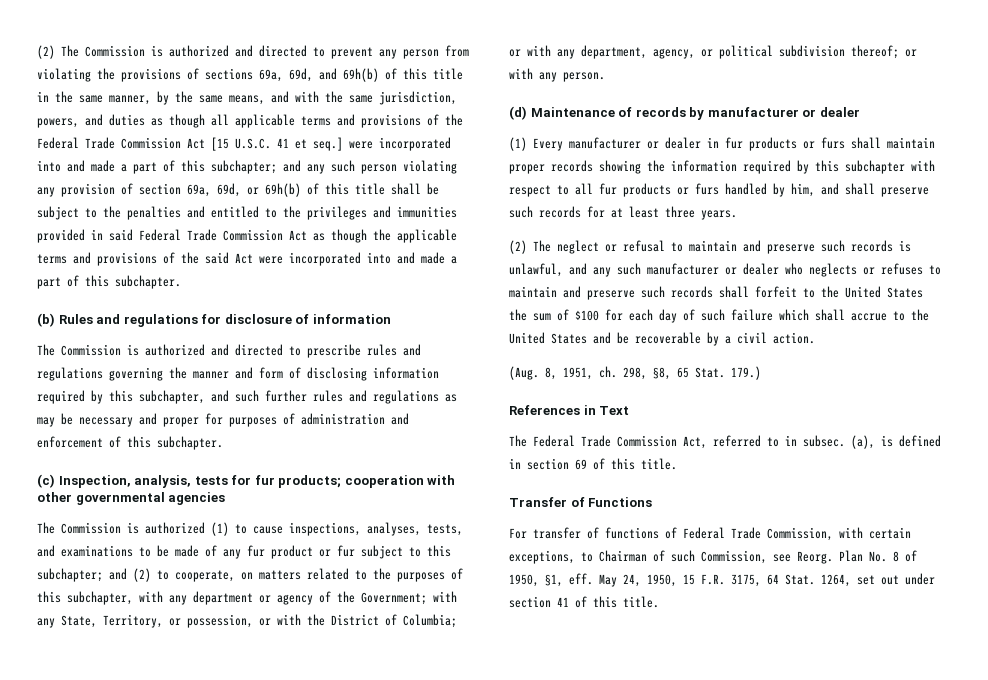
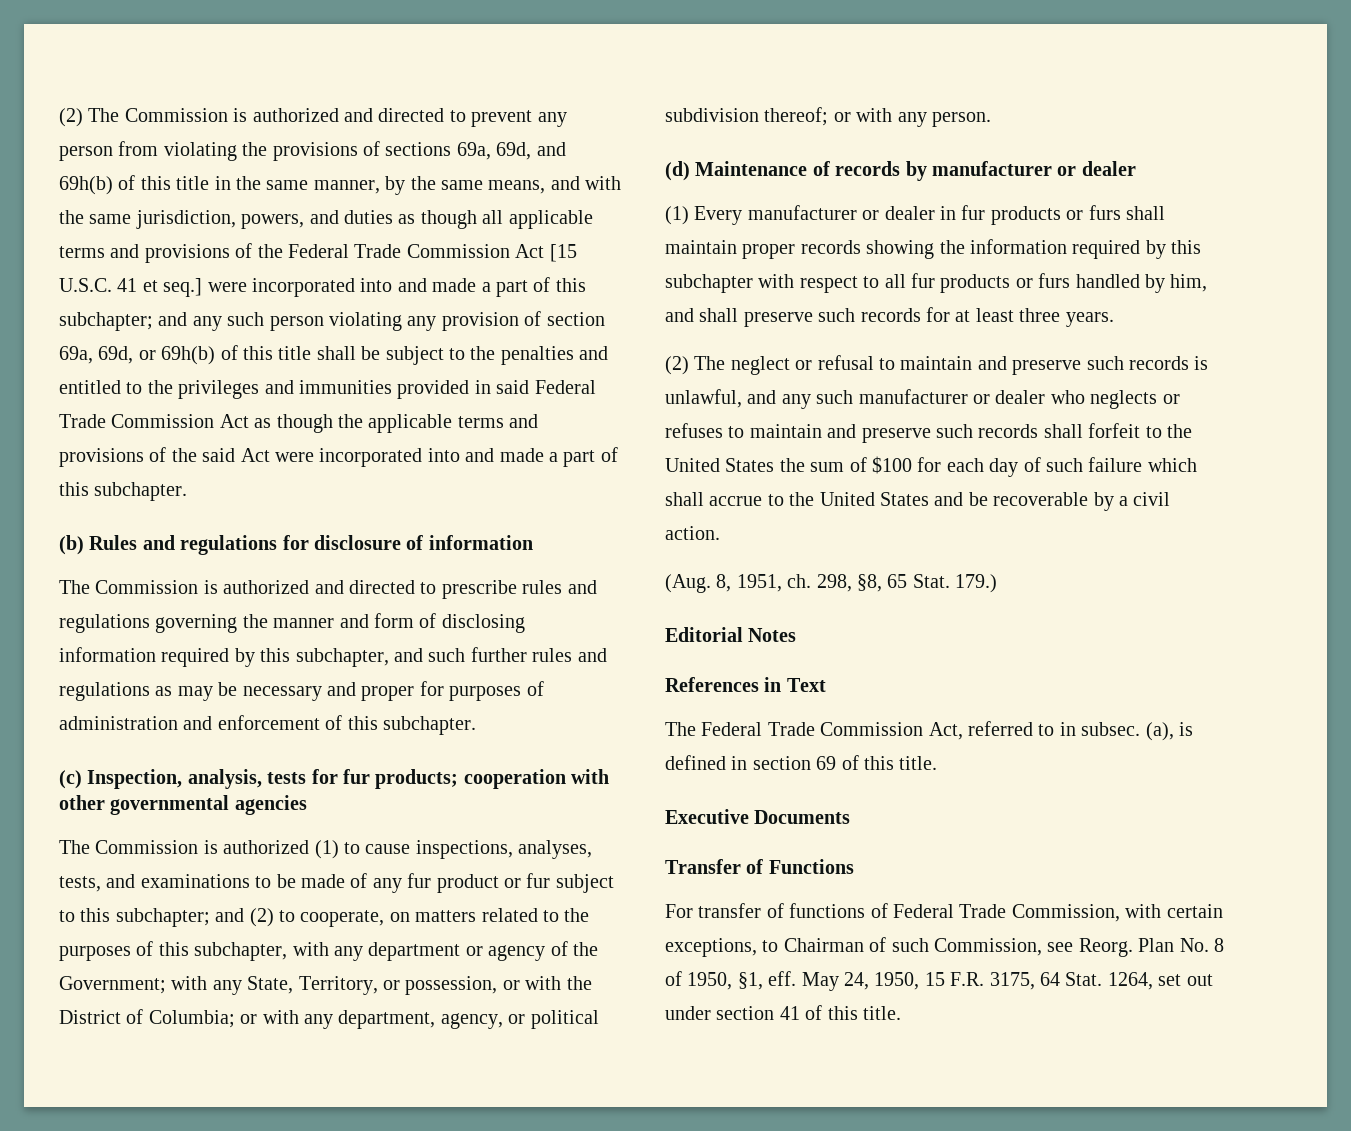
+ Editorial Notes
+ Executive Documents

